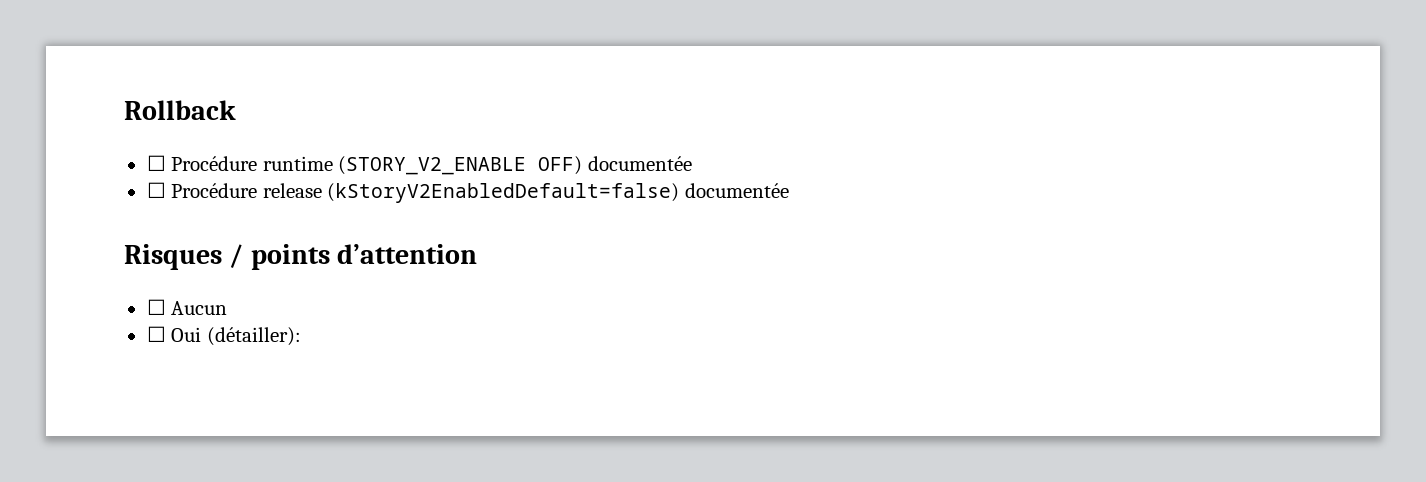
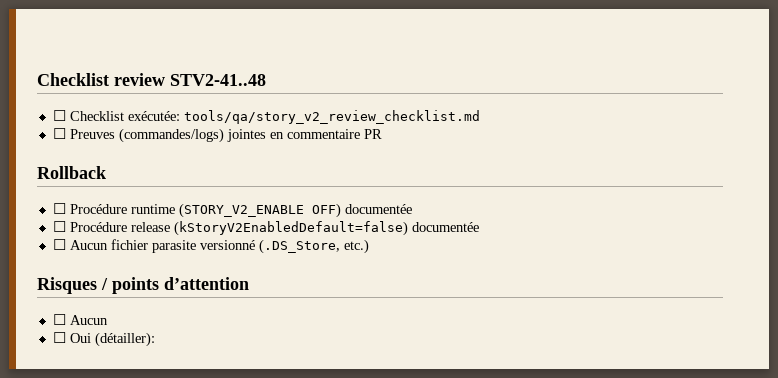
+ Checklist review STV2-41..48
+ ☐ Checklist exécutée: tools/qa/story_v2_review_checklist.md
+ ☐ Preuves (commandes/logs) jointes en commentaire PR
+ ☐ Aucun fichier parasite versionné (.DS_Store, etc.)

